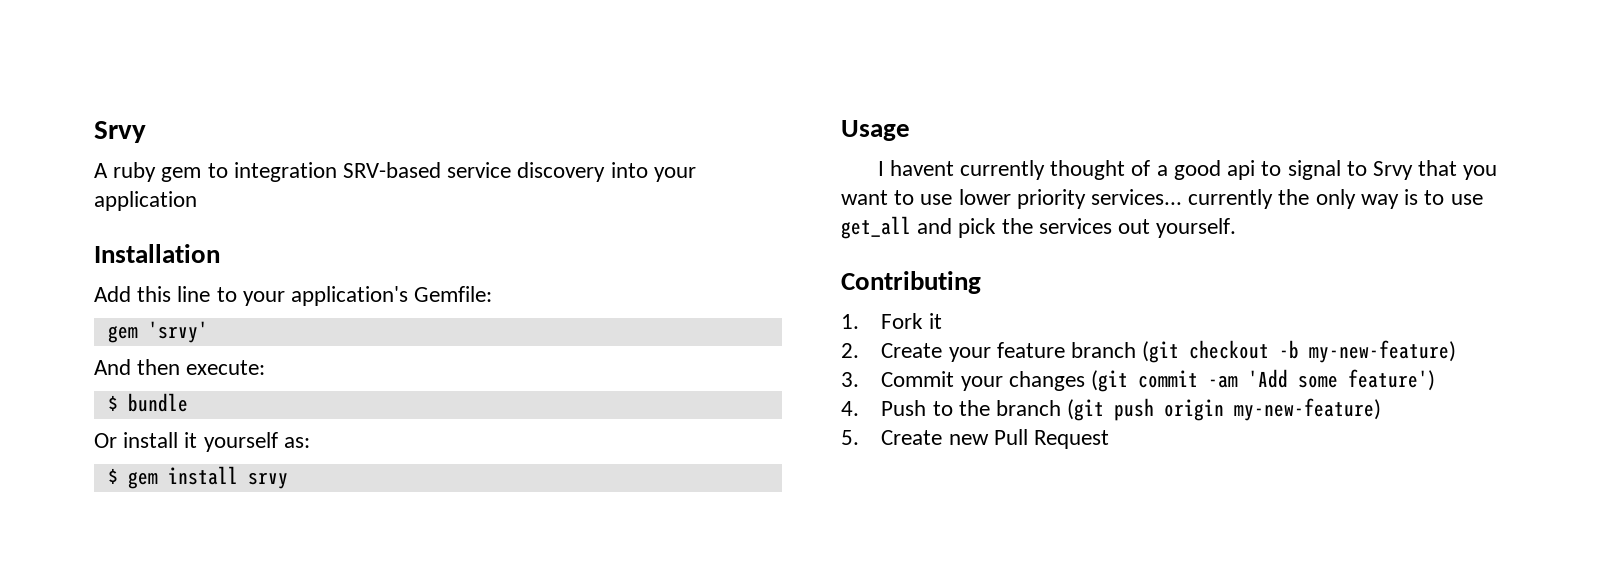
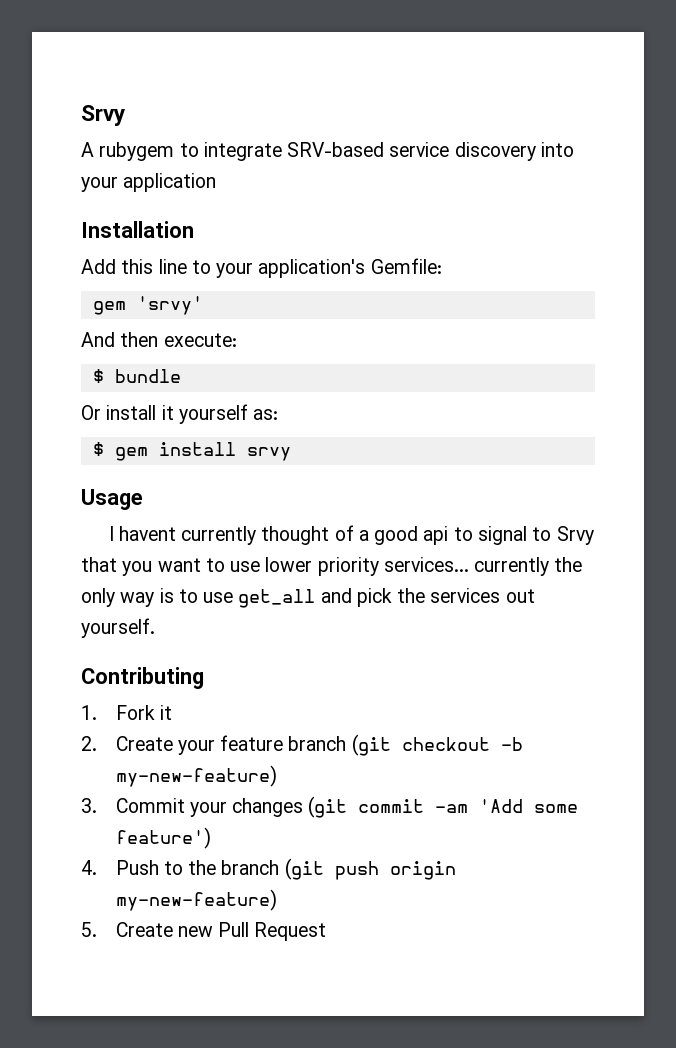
- A ruby gem to integration SRV-based service discovery into your application
+ A rubygem to integrate SRV-based service discovery into your application

